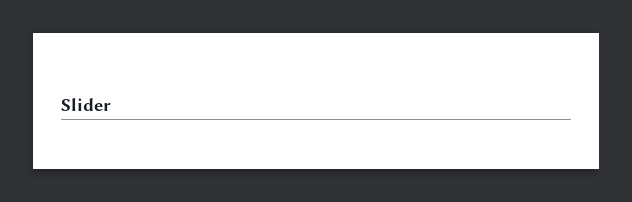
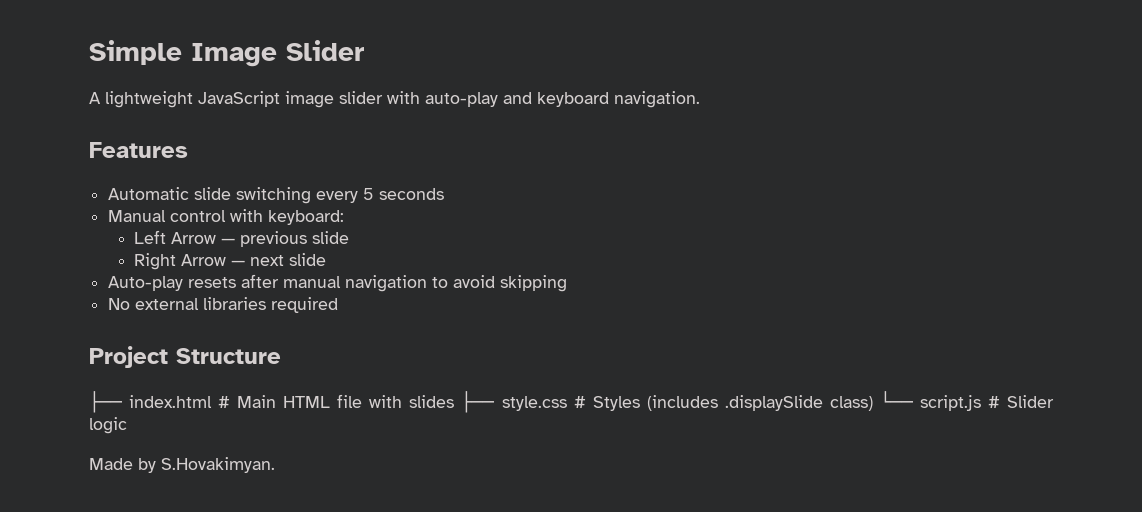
- Slider
+ Simple Image Slider
+ A lightweight JavaScript image slider with auto-play and keyboard navigation.
+ Features
+ Automatic slide switching every 5 seconds
+ Manual control with keyboard:
+ Left Arrow — previous slide
+ Right Arrow — next slide
+ Auto-play resets after manual navigation to avoid skipping
+ No external libraries required
+ Project Structure
+ ├── index.html # Main HTML file with slides ├── style.css # Styles (includes .displaySlide class) └── script.js # Slider logic
+ Made by S.Hovakimyan.

